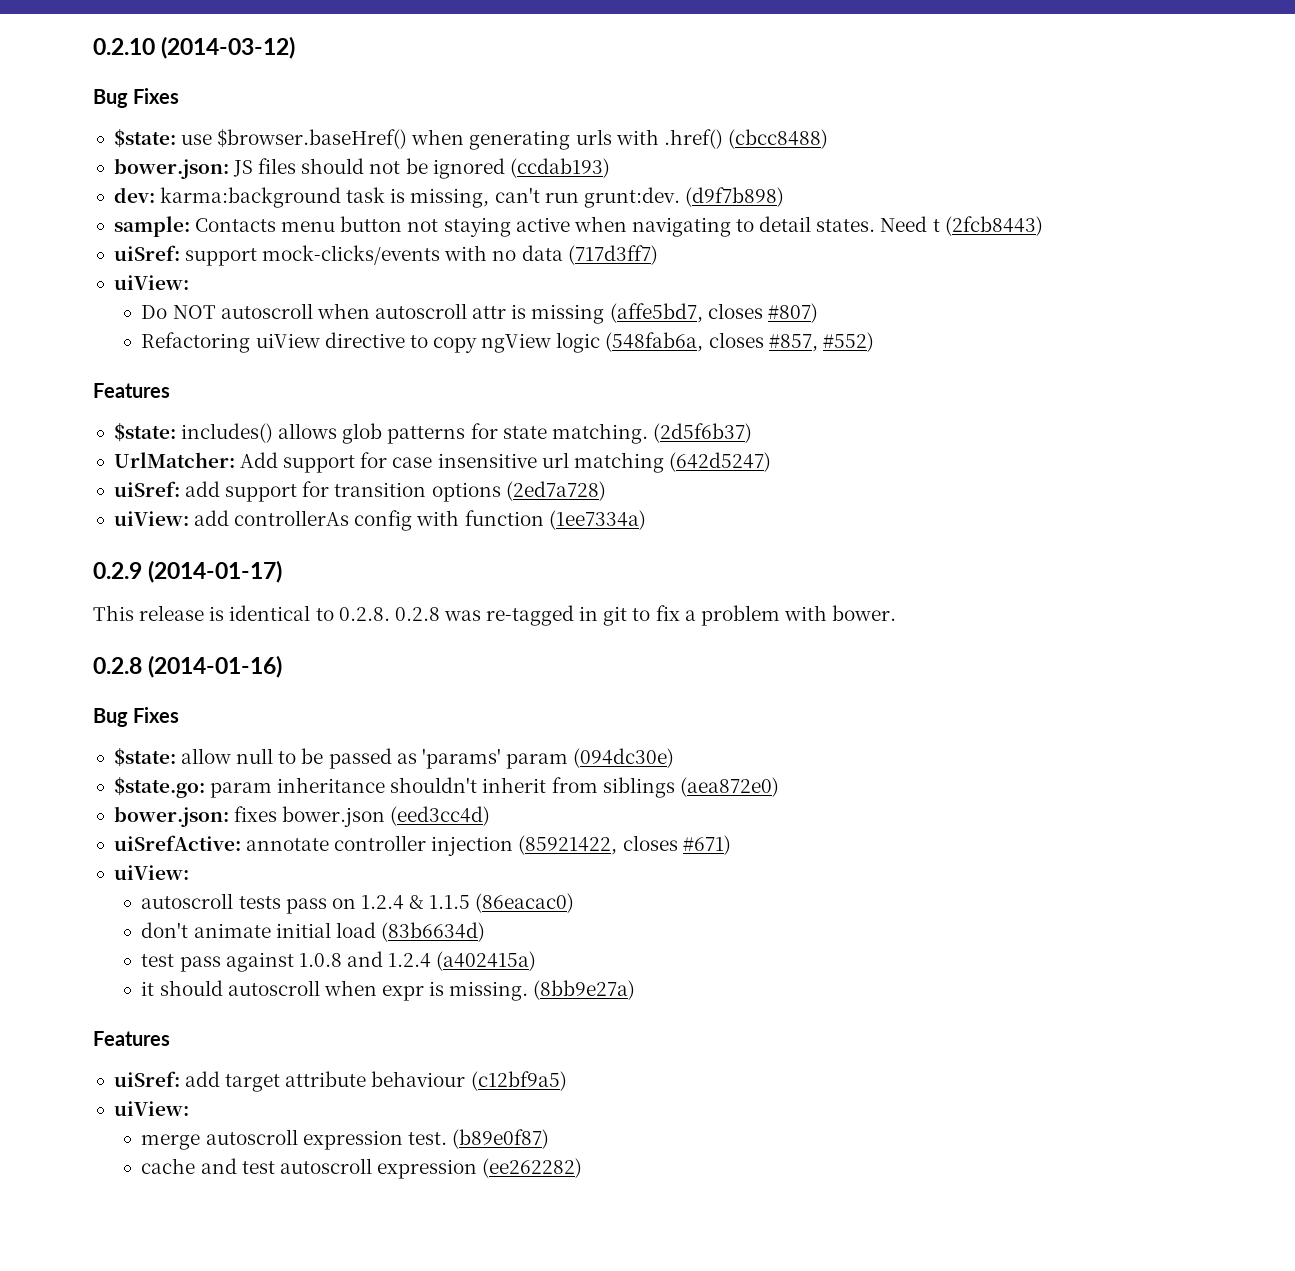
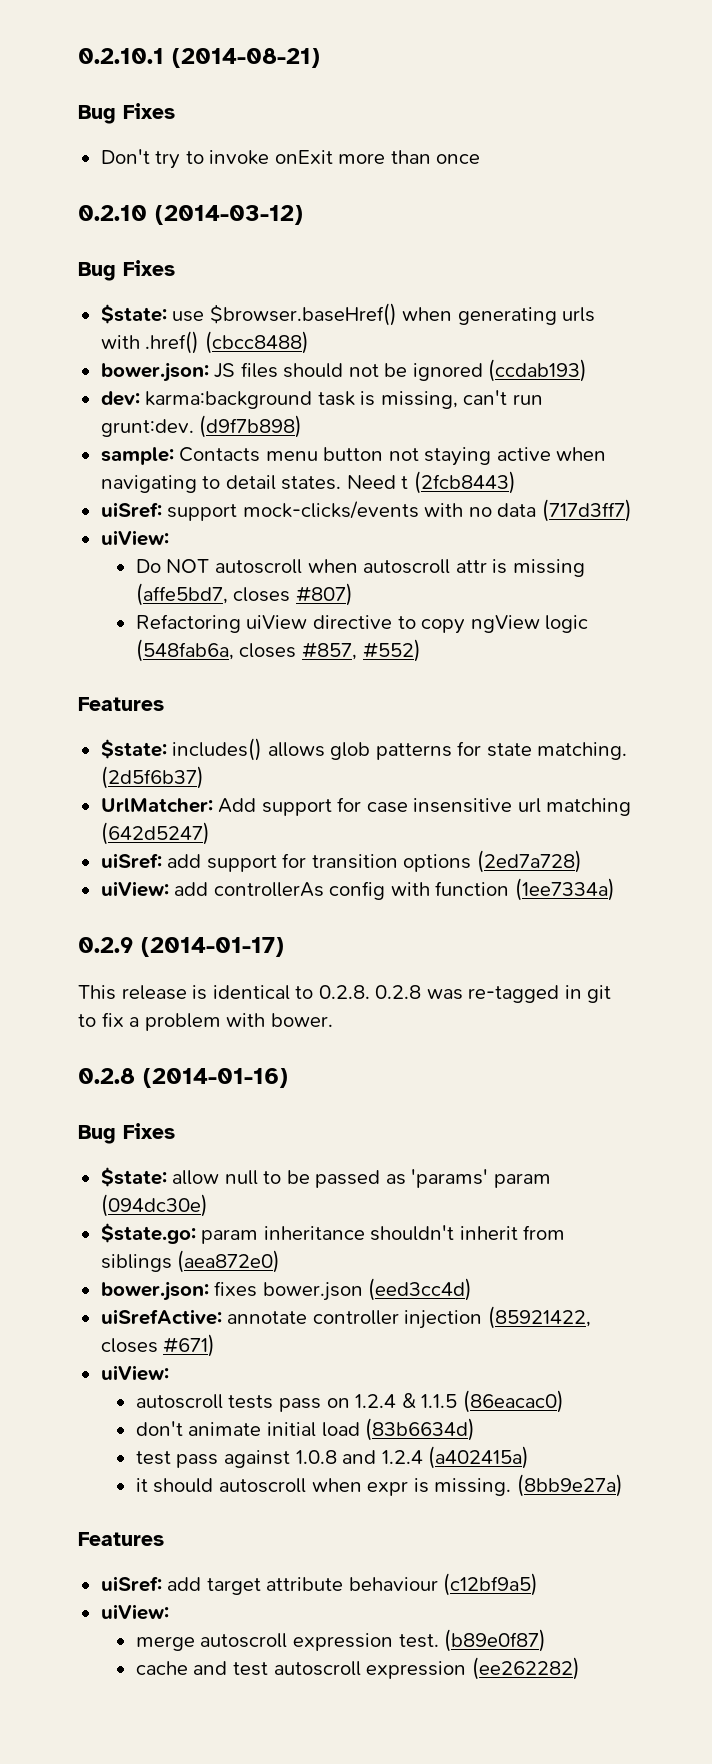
+ 0.2.10.1 (2014-08-21)
+ Bug Fixes
+ Don't try to invoke onExit more than once

